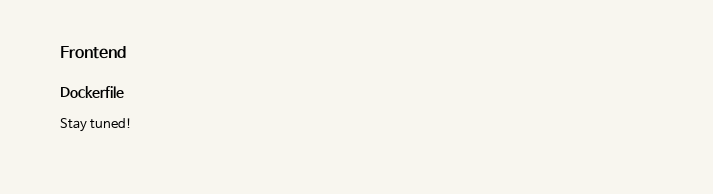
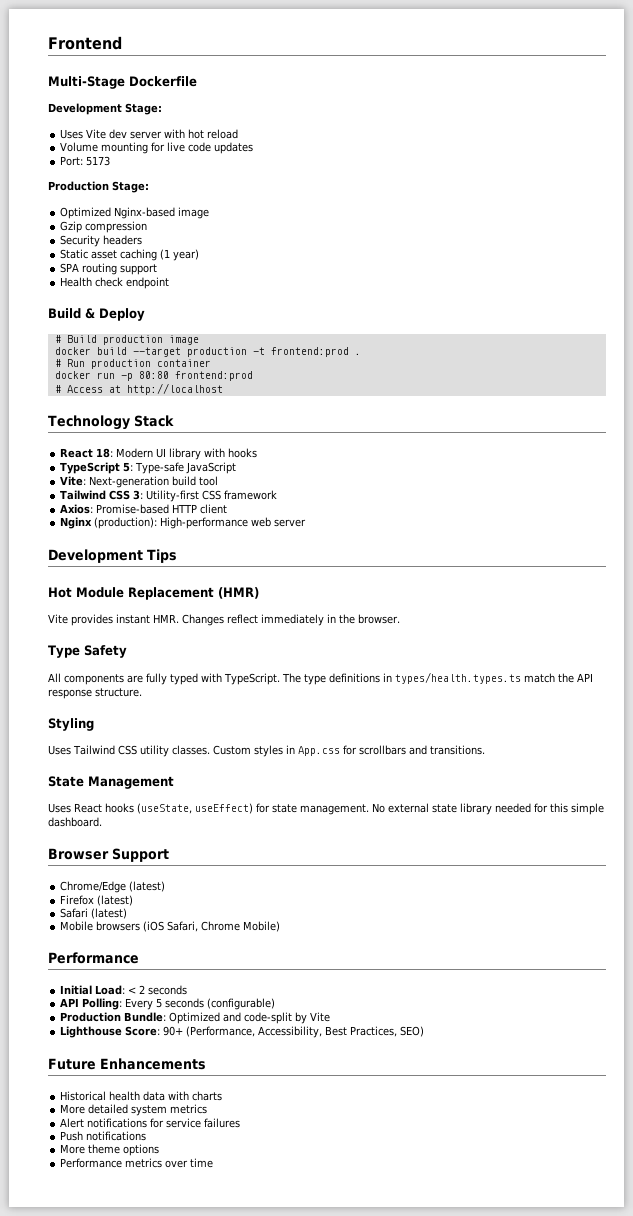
- Dockerfile
+ Multi-Stage Dockerfile
- Stay tuned!
+ Development Stage:
+ Uses Vite dev server with hot reload
+ Volume mounting for live code updates
+ Port: 5173
+ Production Stage:
+ Optimized Nginx-based image
+ Gzip compression
+ Security headers
+ Static asset caching (1 year)
+ SPA routing support
+ Health check endpoint
+ Build & Deploy
+ # Build production image
+ docker build --target production -t frontend:prod .
+ # Run production container
+ docker run -p 80:80 frontend:prod
+ # Access at http://localhost
+ Technology Stack
+ React 18: Modern UI library with hooks
+ TypeScript 5: Type-safe JavaScript
+ Vite: Next-generation build tool
+ Tailwind CSS 3: Utility-first CSS framework
+ Axios: Promise-based HTTP client
+ Nginx (production): High-performance web server
+ Development Tips
+ Hot Module Replacement (HMR)
+ Vite provides instant HMR. Changes reflect immediately in the browser.
+ Type Safety
+ All components are fully typed with TypeScript. The type definitions in types/health.types.ts match the API response structure.
+ Styling
+ Uses Tailwind CSS utility classes. Custom styles in App.css for scrollbars and transitions.
+ State Management
+ Uses React hooks (useState, useEffect) for state management. No external state library needed for this simple dashboard.
+ Browser Support
+ Chrome/Edge (latest)
+ Firefox (latest)
+ Safari (latest)
+ Mobile browsers (iOS Safari, Chrome Mobile)
+ Performance
+ Initial Load: < 2 seconds
+ API Polling: Every 5 seconds (configurable)
+ Production Bundle: Optimized and code-split by Vite
+ Lighthouse Score: 90+ (Performance, Accessibility, Best Practices, SEO)
+ Future Enhancements
+ Historical health data with charts
+ More detailed system metrics
+ Alert notifications for service failures
+ Push notifications
+ More theme options
+ Performance metrics over time

